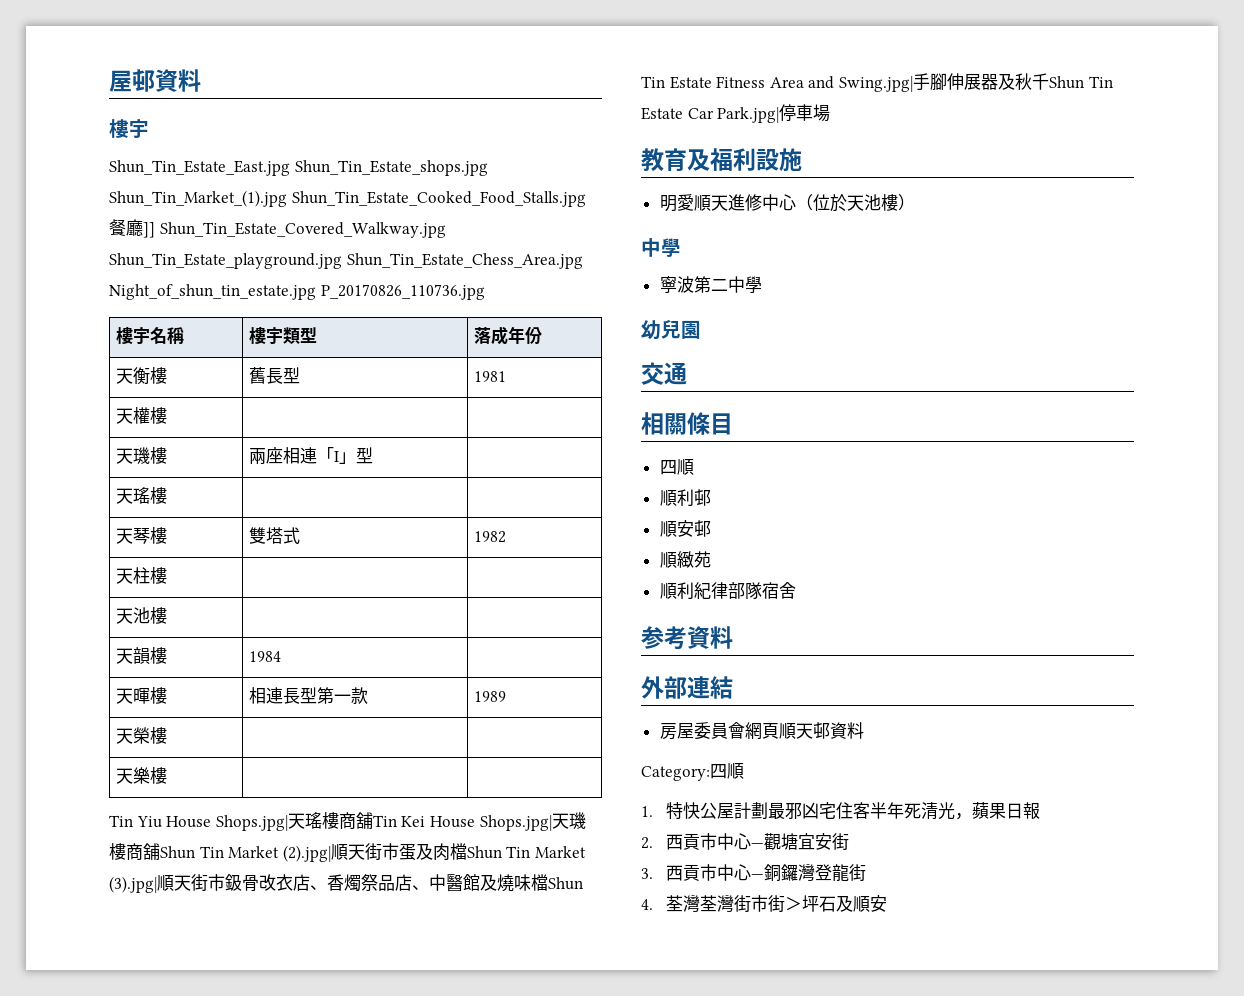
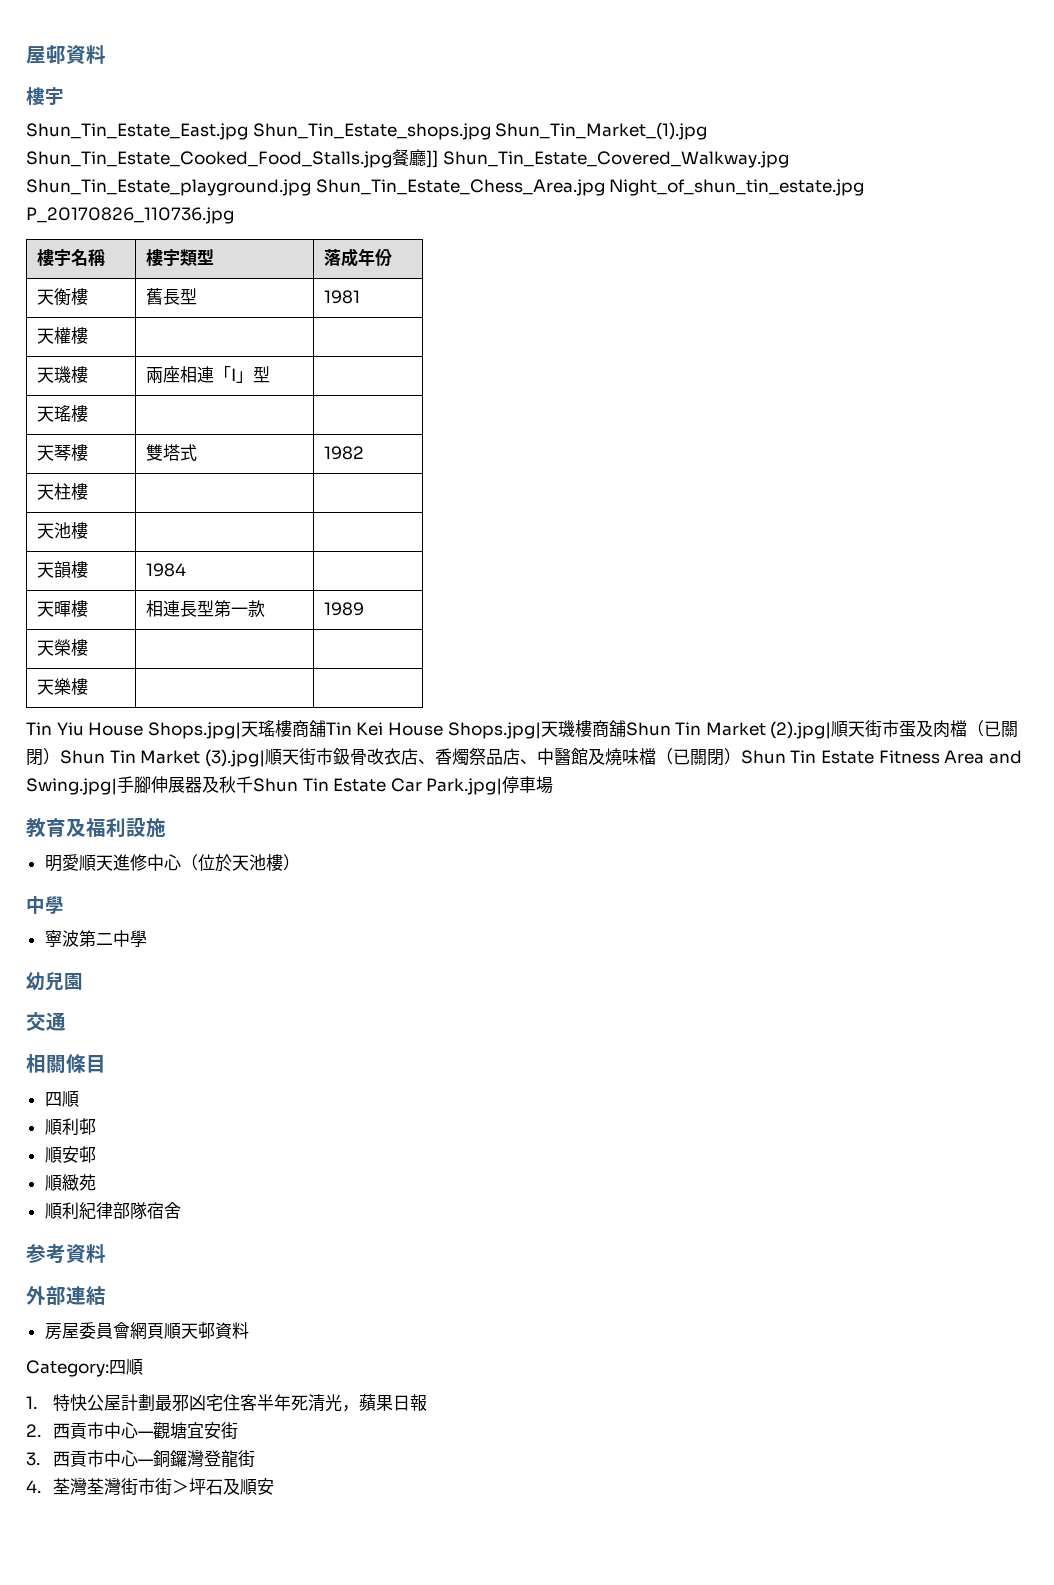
- Tin Yiu House Shops.jpg|天瑤樓商舖Tin Kei House Shops.jpg|天璣樓商舖Shun Tin Market (2).jpg|順天街市蛋及肉檔Shun Tin Market (3).jpg|順天街市鈒骨改衣店、香燭祭品店、中醫館及燒味檔Shun Tin Estate Fitness Area and Swing.jpg|手腳伸展器及秋千Shun Tin Estate Car Park.jpg|停車場
+ Tin Yiu House Shops.jpg|天瑤樓商舖Tin Kei House Shops.jpg|天璣樓商舖Shun Tin Market (2).jpg|順天街市蛋及肉檔（已關閉）Shun Tin Market (3).jpg|順天街市鈒骨改衣店、香燭祭品店、中醫館及燒味檔（已關閉）Shun Tin Estate Fitness Area and Swing.jpg|手腳伸展器及秋千Shun Tin Estate Car Park.jpg|停車場

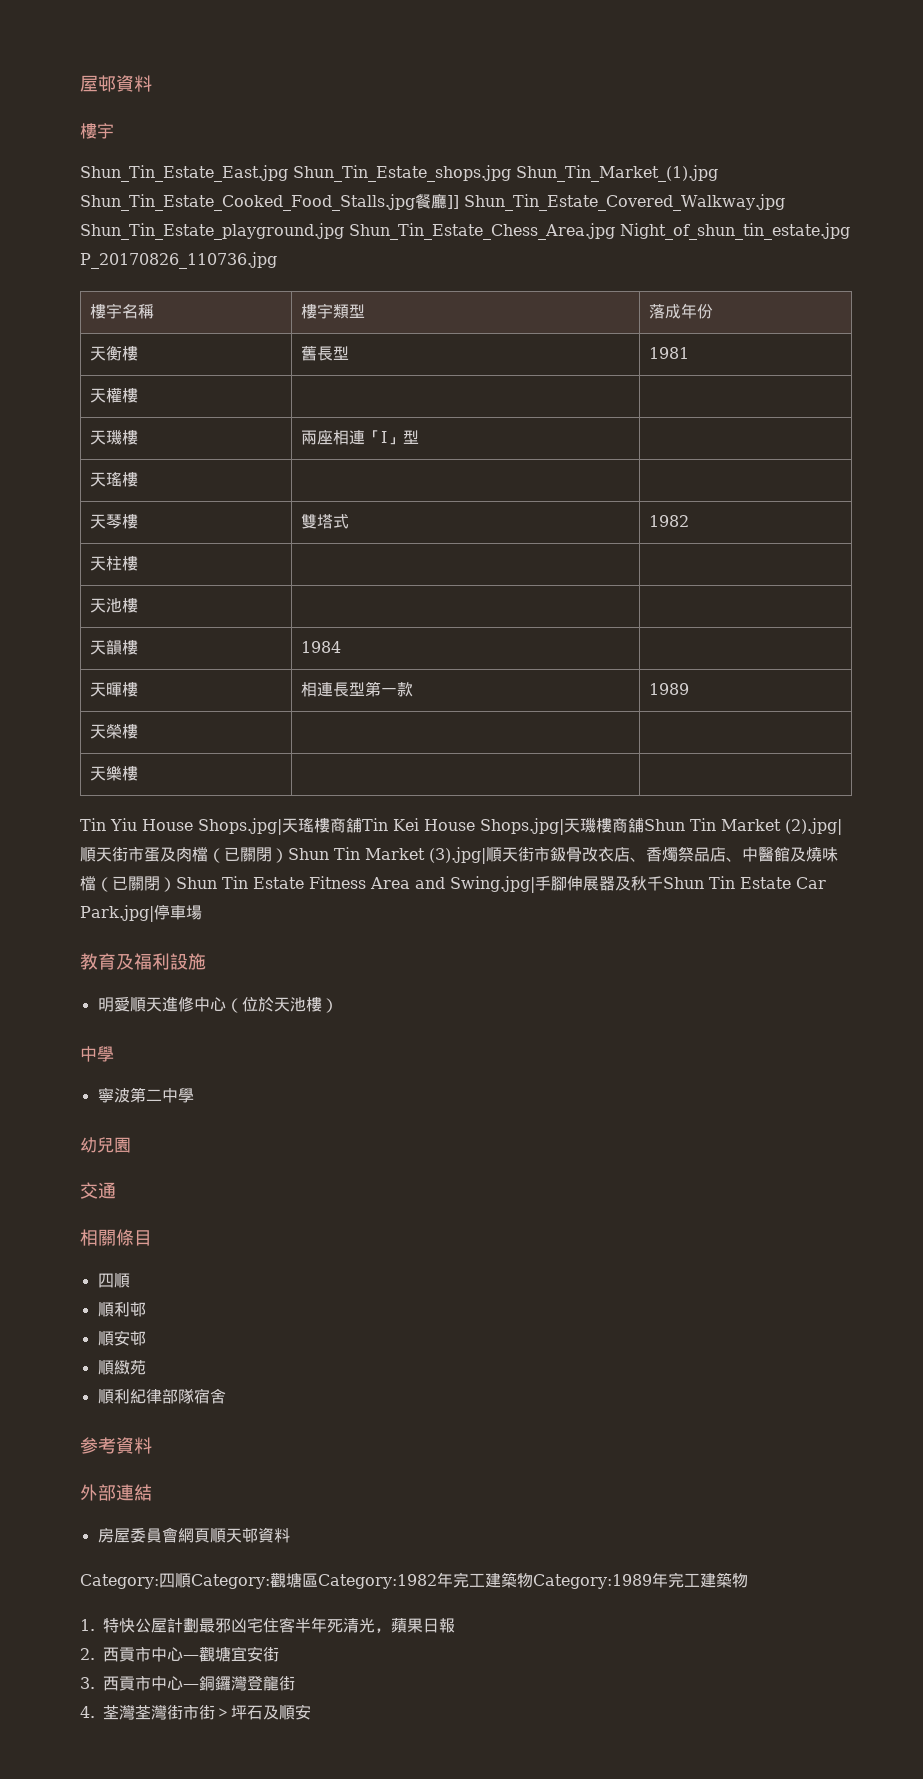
- Category:四順
+ Category:四順Category:觀塘區Category:1982年完工建築物Category:1989年完工建築物

